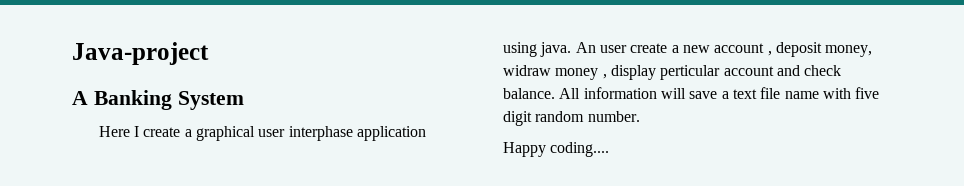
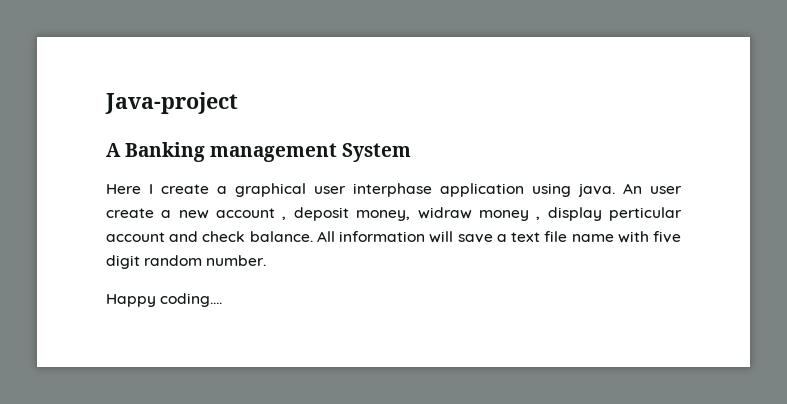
- A Banking System
+ A Banking management System

